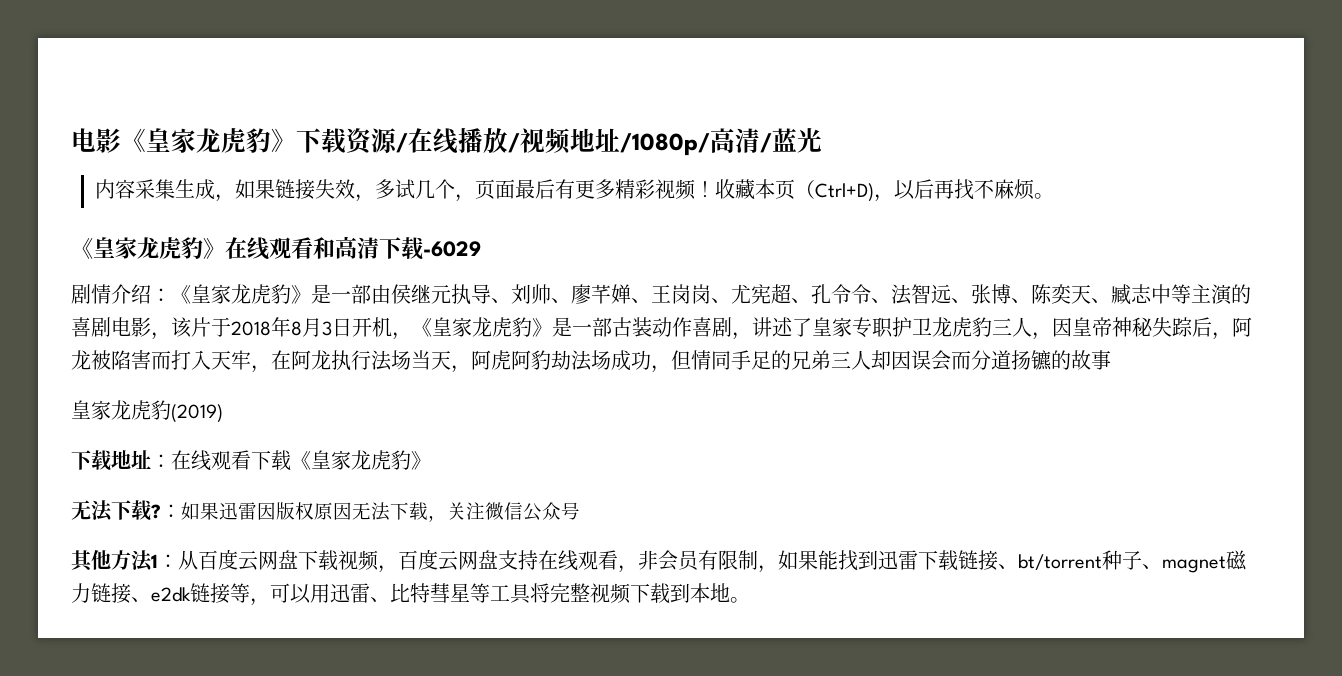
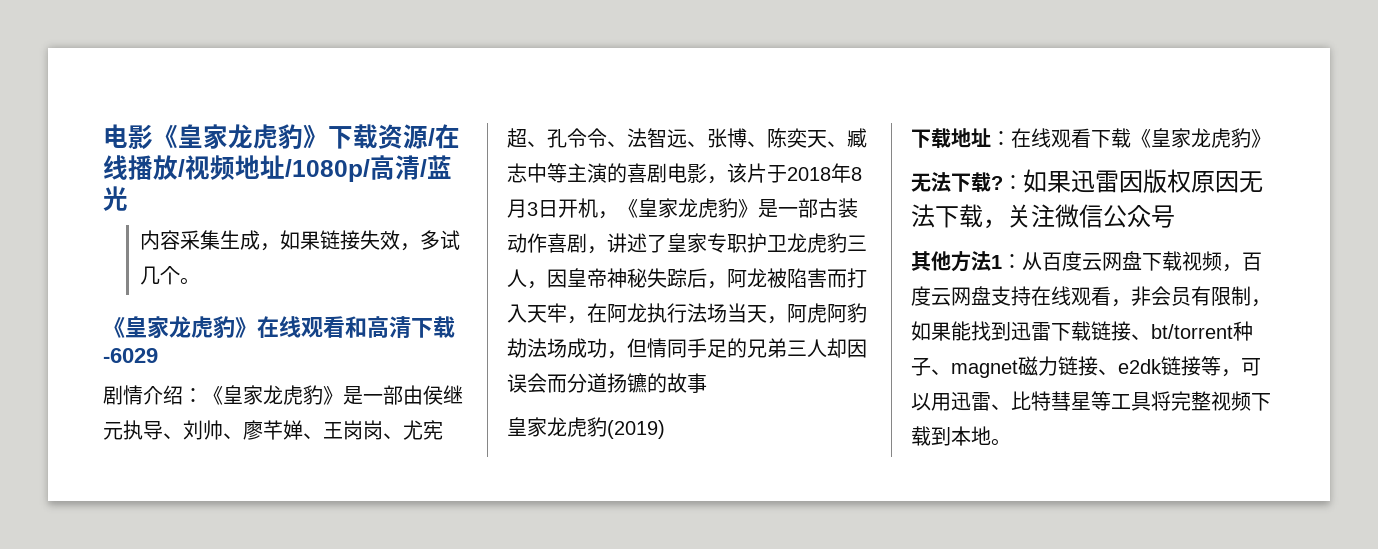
- 内容采集生成，如果链接失效，多试几个，页面最后有更多精彩视频！收藏本页（Ctrl+D)，以后再找不麻烦。
+ 内容采集生成，如果链接失效，多试几个。

